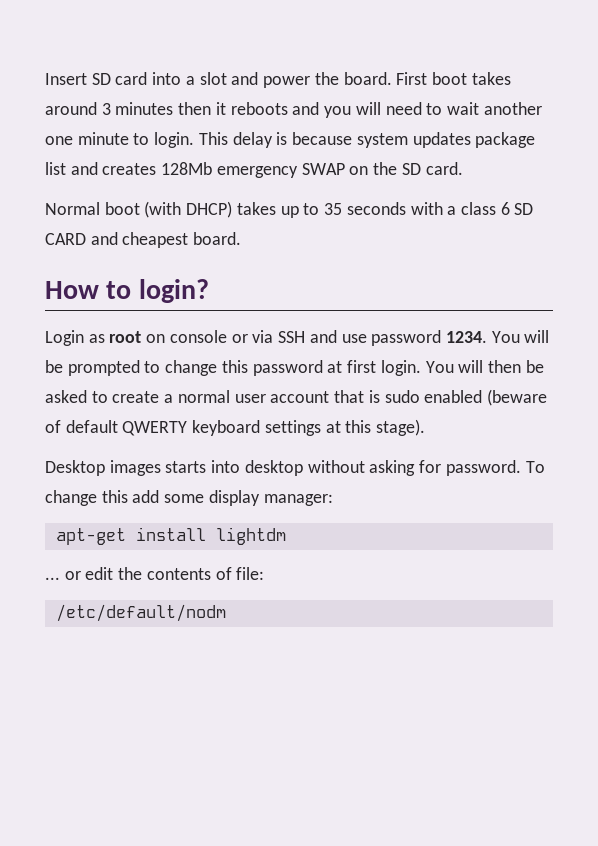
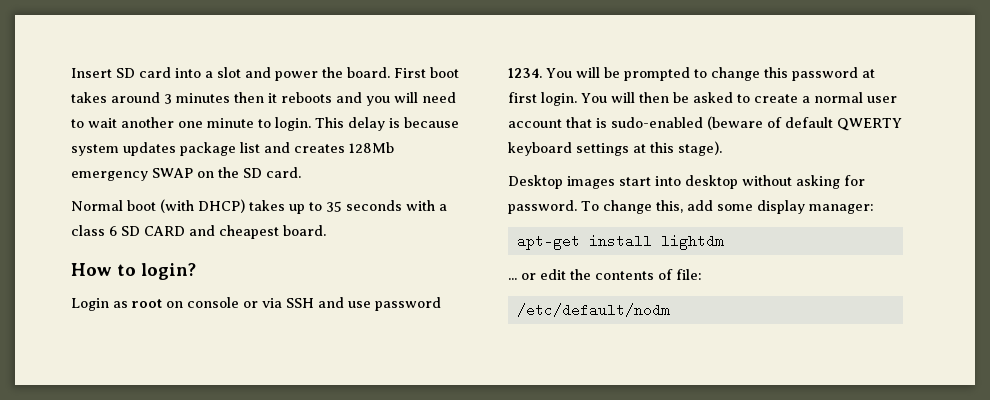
- You will then be asked to create a normal user account that is sudo enabled (beware of default QWERTY keyboard settings at this stage).
+ You will then be asked to create a normal user account that is sudo-enabled (beware of default QWERTY keyboard settings at this stage).
- Desktop images starts into desktop without asking for password.
+ Desktop images start into desktop without asking for password.
- To change this add some display manager:
+ To change this, add some display manager:

